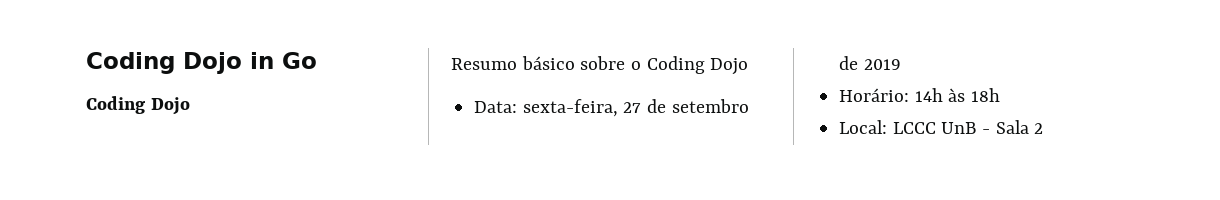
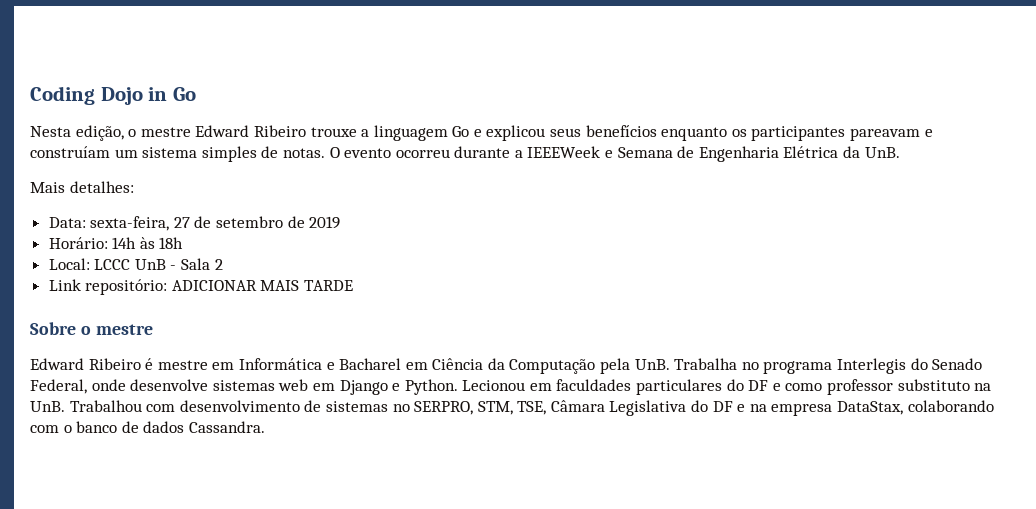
  Coding Dojo in Go
- Coding Dojo
- Resumo básico sobre o Coding Dojo
+ Nesta edição, o mestre Edward Ribeiro trouxe a linguagem Go e explicou seus benefícios enquanto os participantes pareavam e construíam um sistema simples de notas. O evento ocorreu durante a IEEEWeek e Semana de Engenharia Elétrica da UnB.
+ Mais detalhes:
+ Link repositório: ADICIONAR MAIS TARDE
+ Sobre o mestre
+ Edward Ribeiro é mestre em Informática e Bacharel em Ciência da Computação pela UnB. Trabalha no programa Interlegis do Senado Federal, onde desenvolve sistemas web em Django e Python. Lecionou em faculdades particulares do DF e como professor substituto na UnB. Trabalhou com desenvolvimento de sistemas no SERPRO, STM, TSE, Câmara Legislativa do DF e na empresa DataStax, colaborando com o banco de dados Cassandra.

